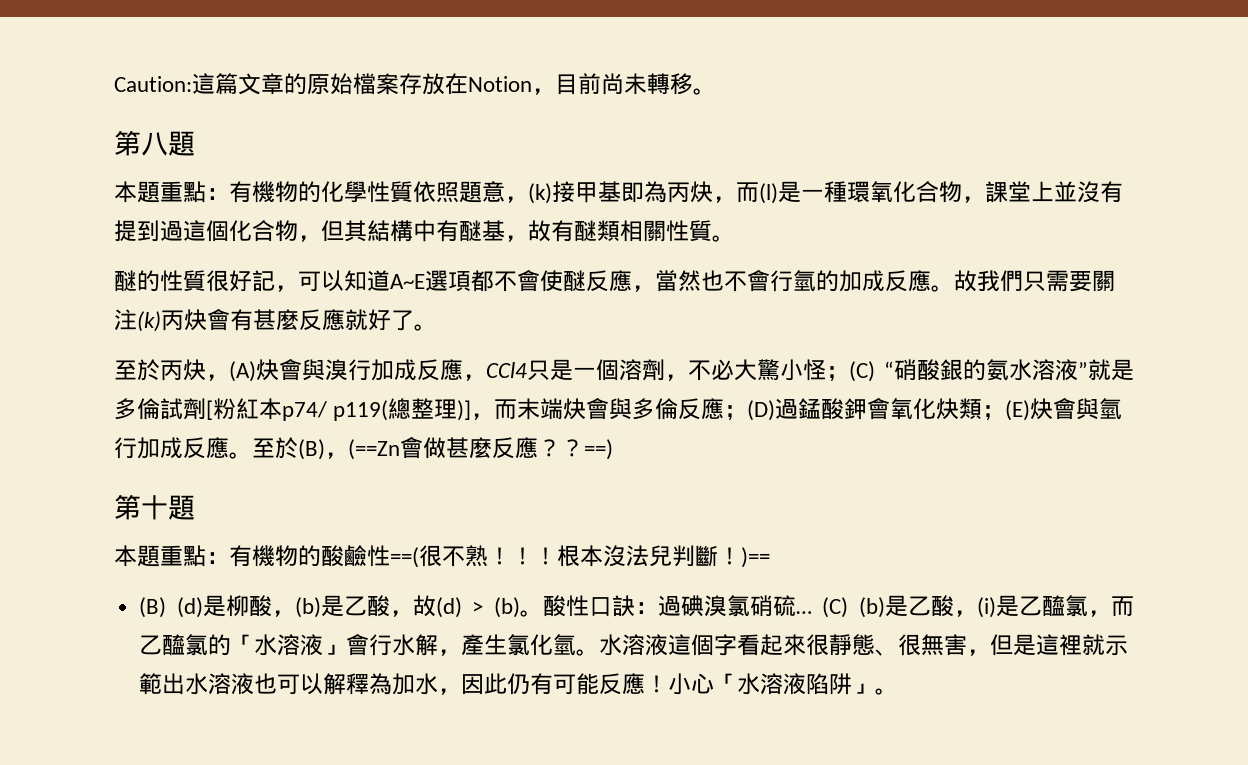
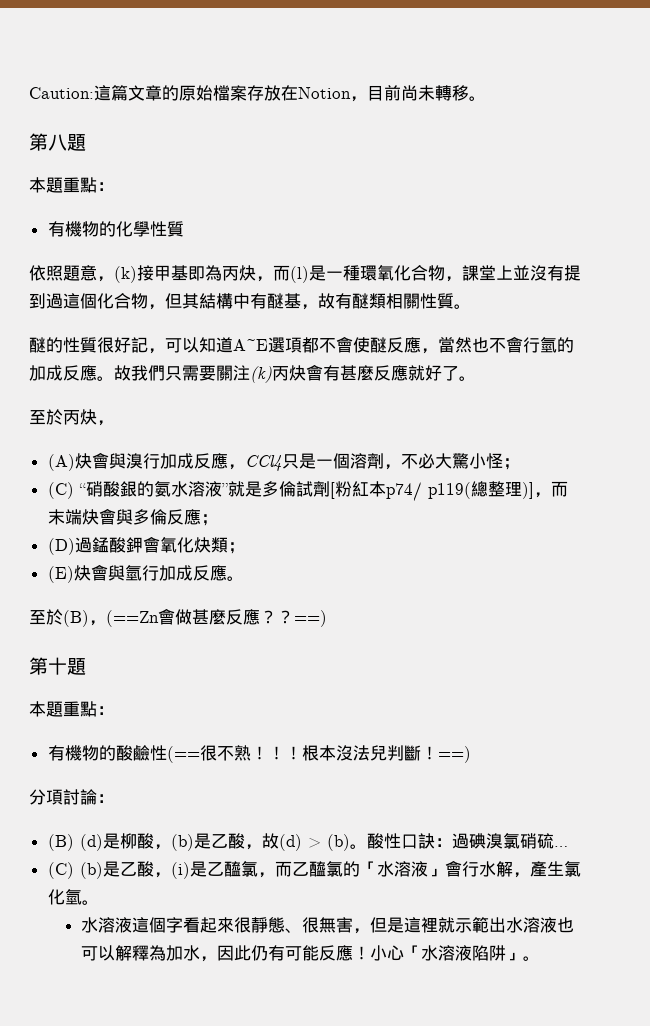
  第八題
- 本題重點：有機物的化學性質依照題意，(k)接甲基即為丙炔，而(l)是一種環氧化合物，課堂上並沒有提到過這個化合物，但其結構中有醚基，故有醚類相關性質。
+ 本題重點：
+ 有機物的化學性質
+ 依照題意，(k)接甲基即為丙炔，而(l)是一種環氧化合物，課堂上並沒有提到過這個化合物，但其結構中有醚基，故有醚類相關性質。
- 至於丙炔，(A)炔會與溴行加成反應，CCl4只是一個溶劑，不必大驚小怪；(C) “硝酸銀的氨水溶液”就是多倫試劑[粉紅本p74/ p119(總整理)]，而末端炔會與多倫反應；(D)過錳酸鉀會氧化炔類；(E)炔會與氫行加成反應。至於(B)，(==Zn會做甚麼反應？
+ 至於丙炔，
+ (A)炔會與溴行加成反應，CCl4只是一個溶劑，不必大驚小怪；
+ (C) “硝酸銀的氨水溶液”就是多倫試劑[粉紅本p74/ p119(總整理)]，而末端炔會與多倫反應；
+ (D)過錳酸鉀會氧化炔類；
+ (E)炔會與氫行加成反應。
+ 至於(B)，(==Zn會做甚麼反應？
  第十題
- 本題重點：有機物的酸鹼性==(很不熟！
+ 本題重點：
+ 有機物的酸鹼性(==很不熟！
- 根本沒法兒判斷！)==
+ 根本沒法兒判斷！==)
+ 分項討論：
- 酸性口訣：過碘溴氯硝硫… (C) (b)是乙酸，(i)是乙醯氯，而乙醯氯的「水溶液」會行水解，產生氯化氫。水溶液這個字看起來很靜態、很無害，但是這裡就示範出水溶液也可以解釋為加水，因此仍有可能反應！
+ 酸性口訣：過碘溴氯硝硫…
+ (C) (b)是乙酸，(i)是乙醯氯，而乙醯氯的「水溶液」會行水解，產生氯化氫。
+ 水溶液這個字看起來很靜態、很無害，但是這裡就示範出水溶液也可以解釋為加水，因此仍有可能反應！

